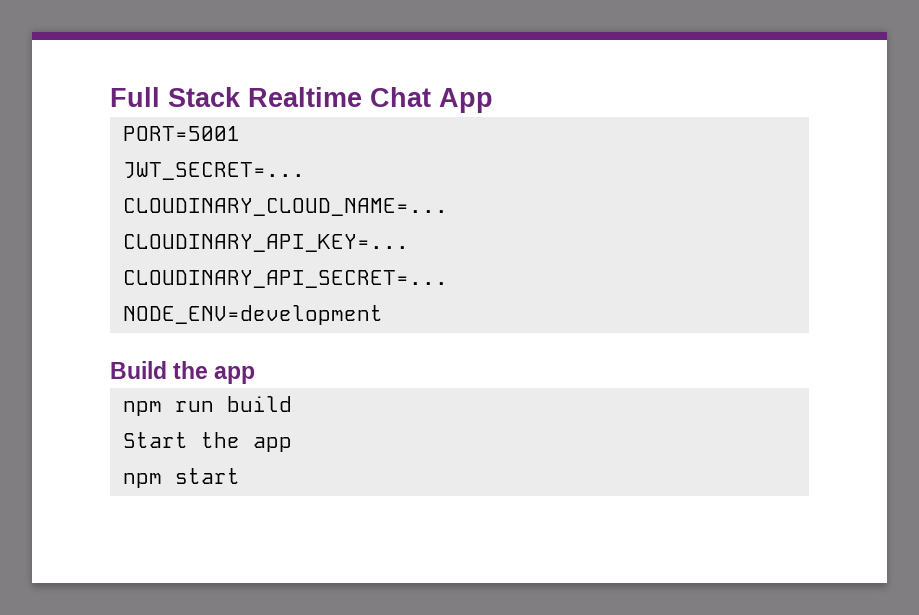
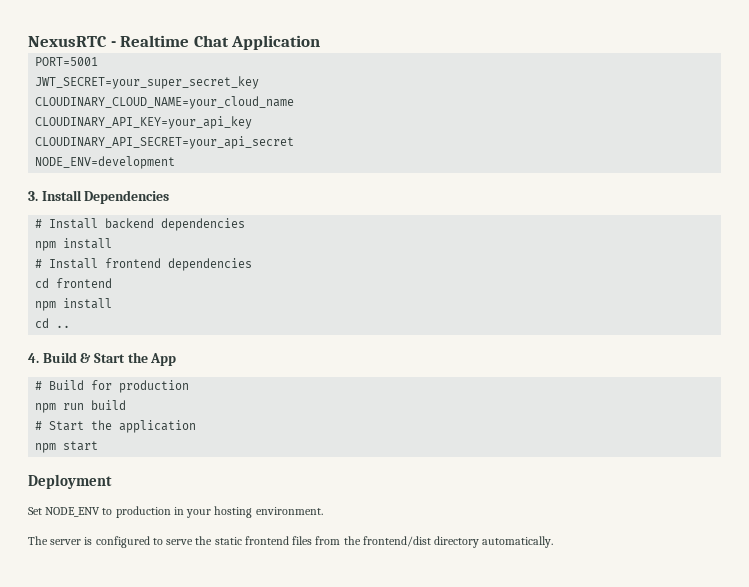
- Full Stack Realtime Chat App
+ NexusRTC - Realtime Chat Application
- JWT_SECRET=...
- CLOUDINARY_CLOUD_NAME=...
- CLOUDINARY_API_KEY=...
- CLOUDINARY_API_SECRET=...
+ JWT_SECRET=your_super_secret_key
+ CLOUDINARY_CLOUD_NAME=your_cloud_name
+ CLOUDINARY_API_KEY=your_api_key
+ CLOUDINARY_API_SECRET=your_api_secret
  NODE_ENV=development
- Build the app
+ 3. Install Dependencies
+ # Install backend dependencies
+ npm install
+ # Install frontend dependencies
+ cd frontend
+ npm install
+ cd ..
+ 4. Build & Start the App
+ # Build for production
- Start the app
+ # Start the application
+ Deployment
+ Set NODE_ENV to production in your hosting environment.
+ The server is configured to serve the static frontend files from the frontend/dist directory automatically.

